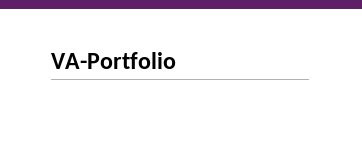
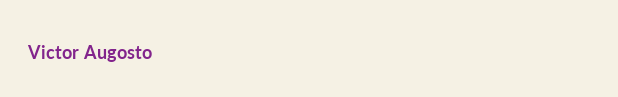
- VA-Portfolio
+ Victor Augosto

